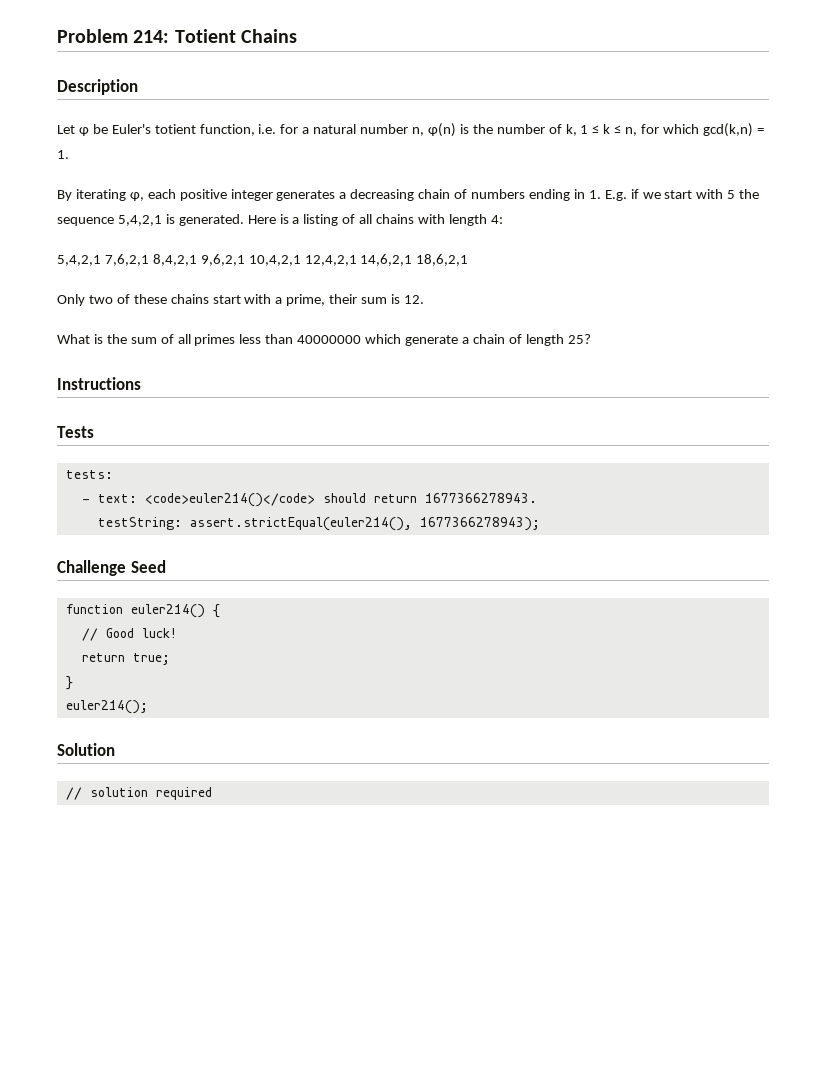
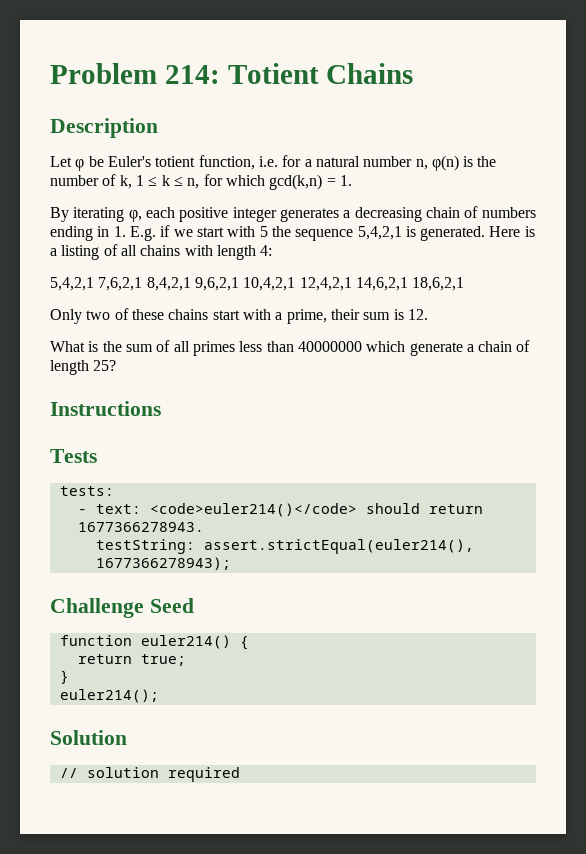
- // Good luck!

